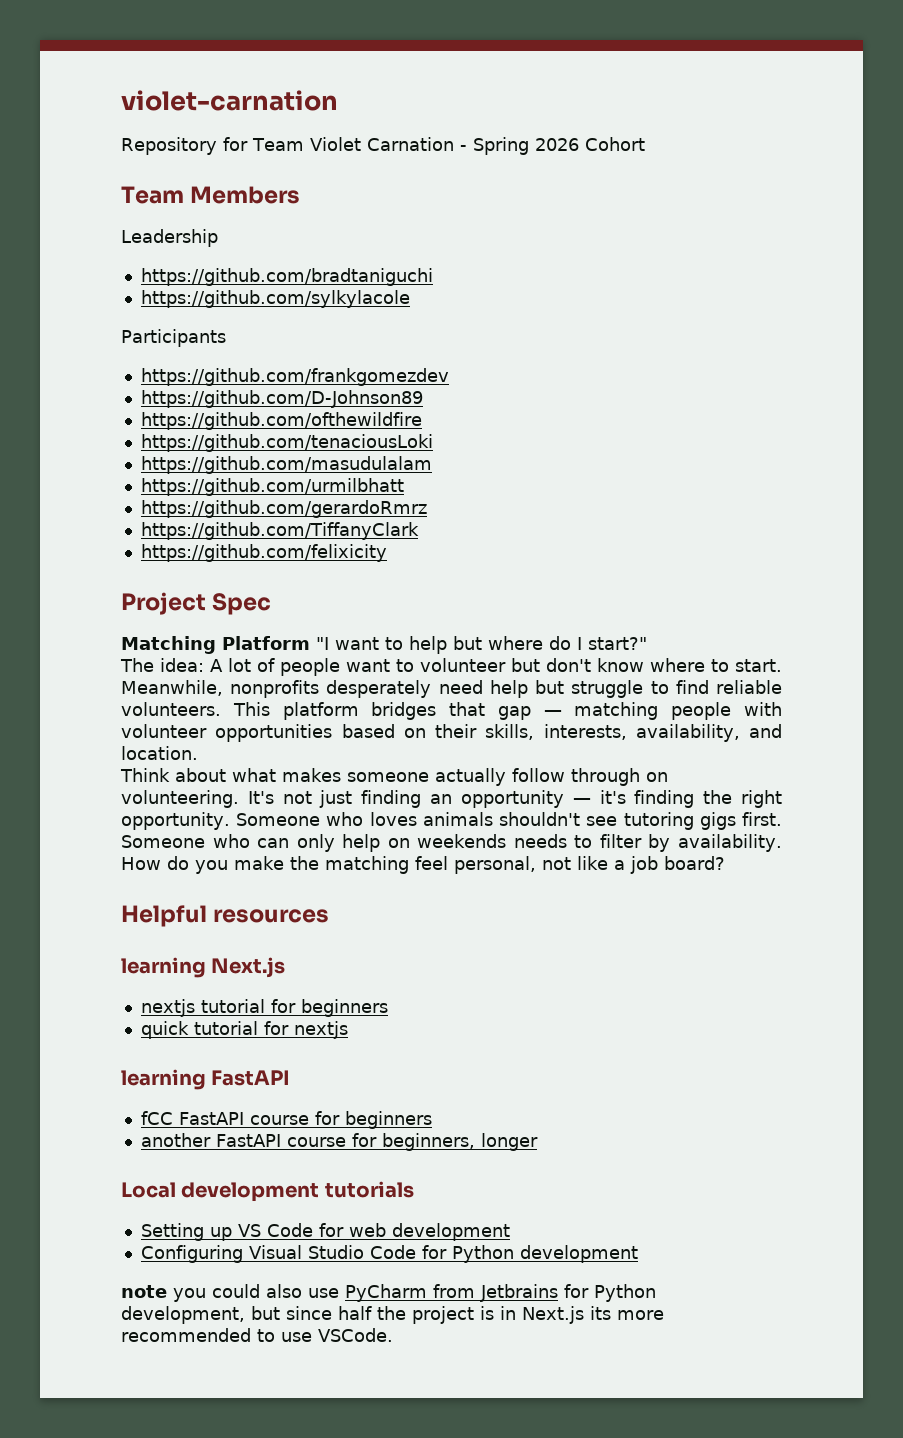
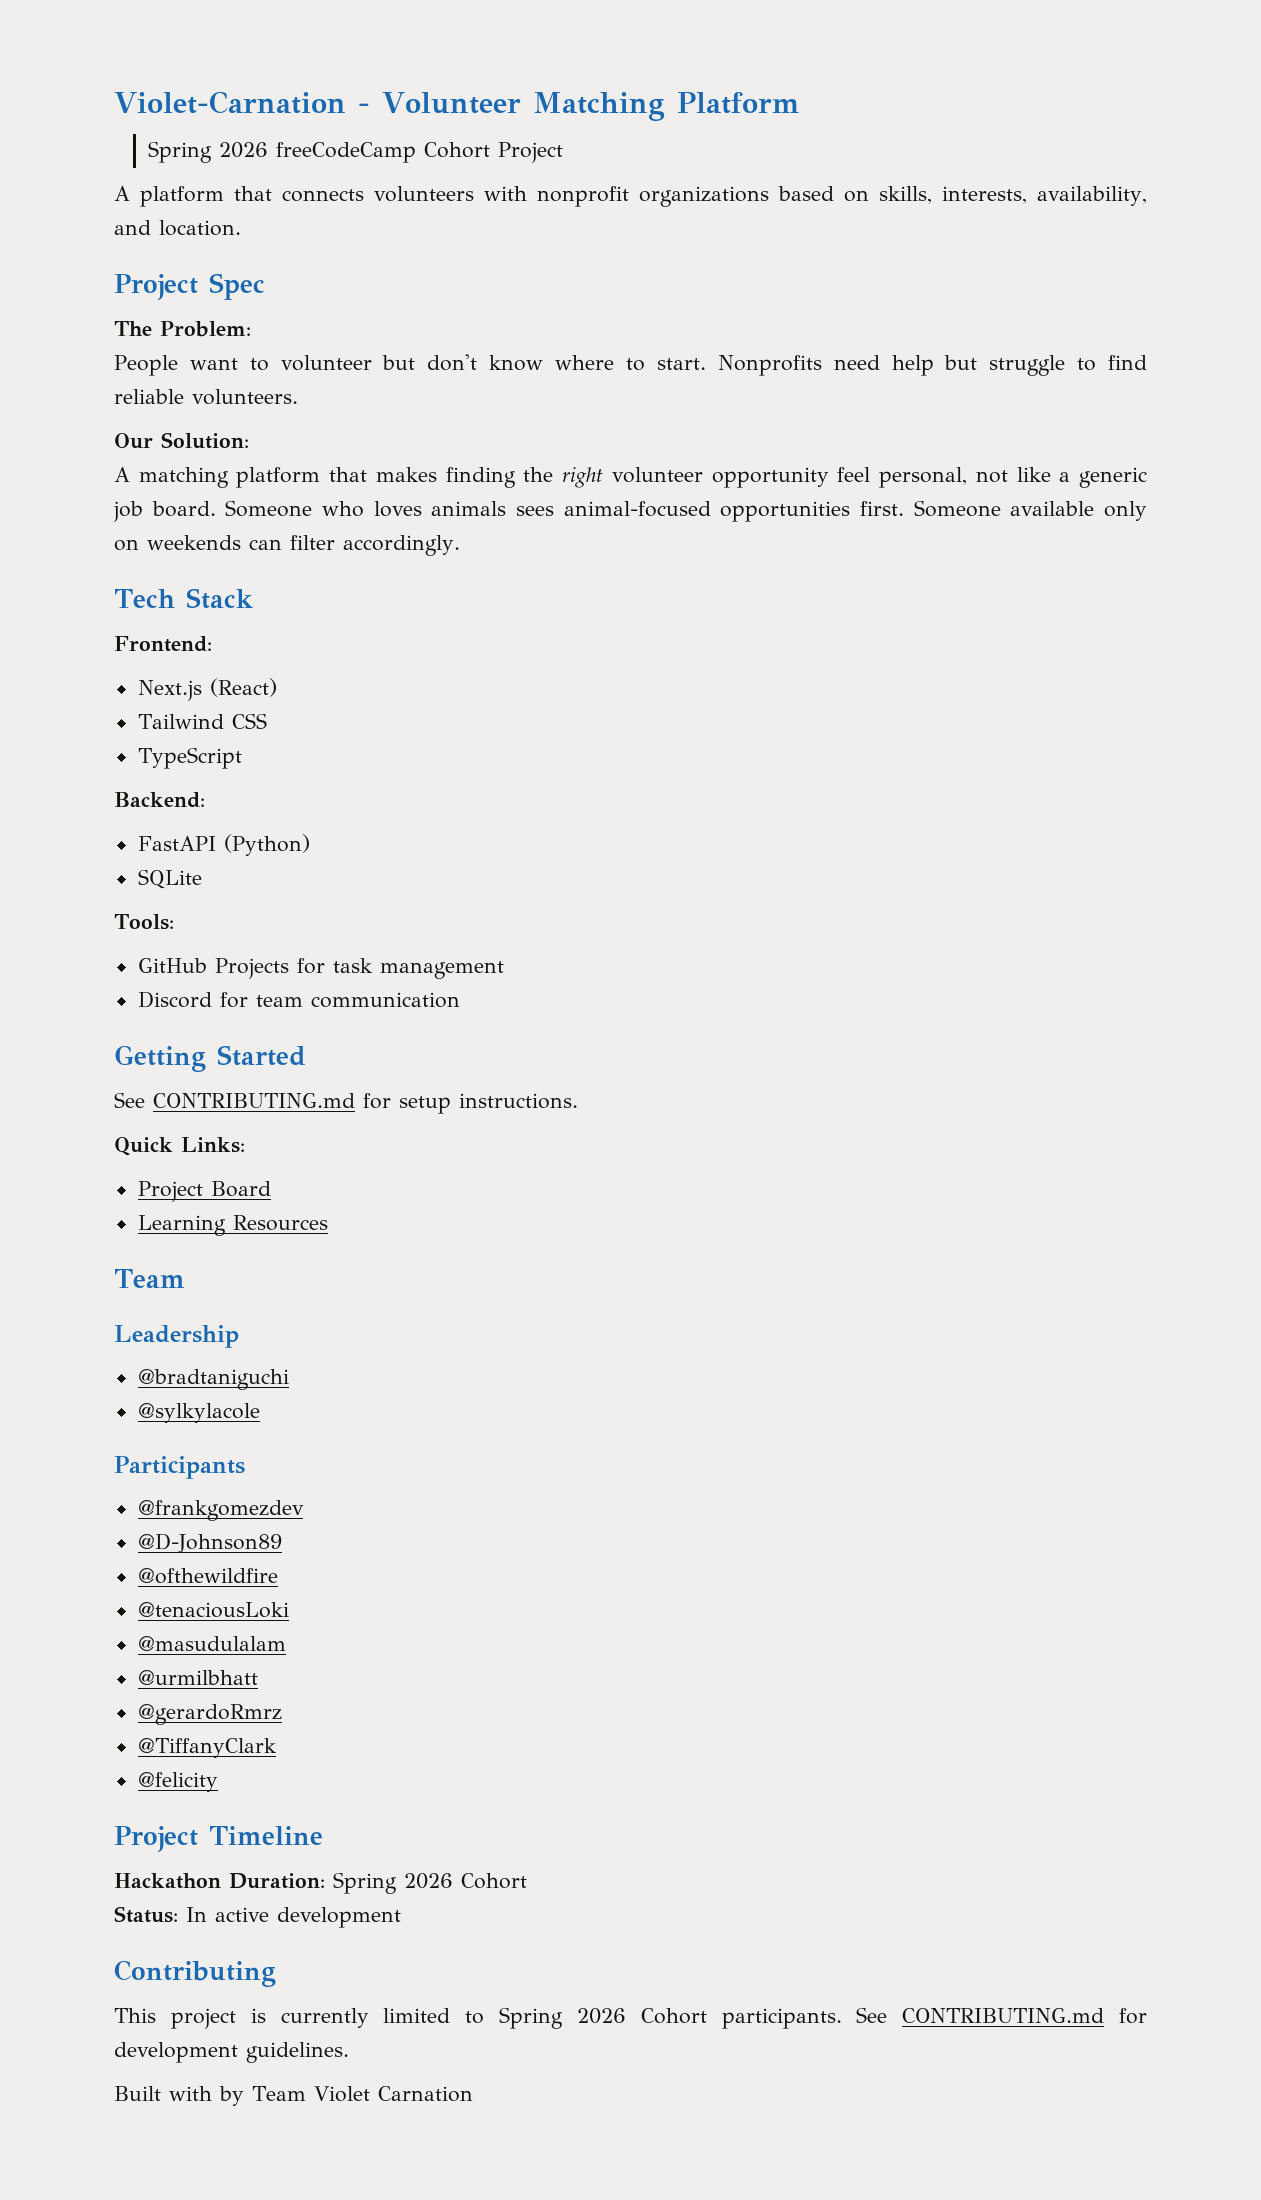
- violet-carnation
- Repository for Team Violet Carnation - Spring 2026 Cohort
- Team Members
- Leadership
- https://github.com/bradtaniguchi
- https://github.com/sylkylacole
- Participants
- https://github.com/frankgomezdev
- https://github.com/D-Johnson89
- https://github.com/ofthewildfire
- https://github.com/tenaciousLoki
- https://github.com/masudulalam
- https://github.com/urmilbhatt
- https://github.com/gerardoRmrz
- https://github.com/TiffanyClark
- https://github.com/felixicity
+ Violet-Carnation - Volunteer Matching Platform
+ Spring 2026 freeCodeCamp Cohort Project
+ A platform that connects volunteers with nonprofit organizations based on skills, interests, availability, and location.
  Project Spec
- Matching Platform "I want to help but where do I start?"
- The idea: A lot of people want to volunteer but don't know where to start.
+ The Problem:
+ People want to volunteer but don't know where to start.
- Meanwhile, nonprofits desperately need help but struggle to find reliable volunteers. This platform bridges that gap — matching people with volunteer opportunities based on their skills, interests, availability, and location.
- Think about what makes someone actually follow through on volunteering. It's not just finding an opportunity — it's finding the right opportunity. Someone who loves animals shouldn't see tutoring gigs first. Someone who can only help on weekends needs to filter by availability. How do you make the matching feel personal, not like a job board?
- Helpful resources
- learning Next.js
- nextjs tutorial for beginners
- quick tutorial for nextjs
- learning FastAPI
- fCC FastAPI course for beginners
- another FastAPI course for beginners, longer
- Local development tutorials
- Setting up VS Code for web development
- Configuring Visual Studio Code for Python development
- note you could also use PyCharm from Jetbrains for Python development, but since half the project is in Next.js its more recommended to use VSCode.
+ Nonprofits need help but struggle to find reliable volunteers.
+ Our Solution:
+ A matching platform that makes finding the right volunteer opportunity feel personal, not like a generic job board. Someone who loves animals sees animal-focused opportunities first. Someone available only on weekends can filter accordingly.
+ Tech Stack
+ Frontend:
+ Next.js (React)
+ Tailwind CSS
+ TypeScript
+ Backend:
+ FastAPI (Python)
+ SQLite
+ Tools:
+ GitHub Projects for task management
+ Discord for team communication
+ Getting Started
+ See CONTRIBUTING.md for setup instructions.
+ Quick Links:
+ Project Board
+ Learning Resources
+ Team
+ Leadership
+ @bradtaniguchi
+ @sylkylacole
+ Participants
+ @frankgomezdev
+ @D-Johnson89
+ @ofthewildfire
+ @tenaciousLoki
+ @masudulalam
+ @urmilbhatt
+ @gerardoRmrz
+ @TiffanyClark
+ @felicity
+ Project Timeline
+ Hackathon Duration: Spring 2026 Cohort
+ Status: In active development
+ Contributing
+ This project is currently limited to Spring 2026 Cohort participants. See CONTRIBUTING.md for development guidelines.
+ Built with by Team Violet Carnation

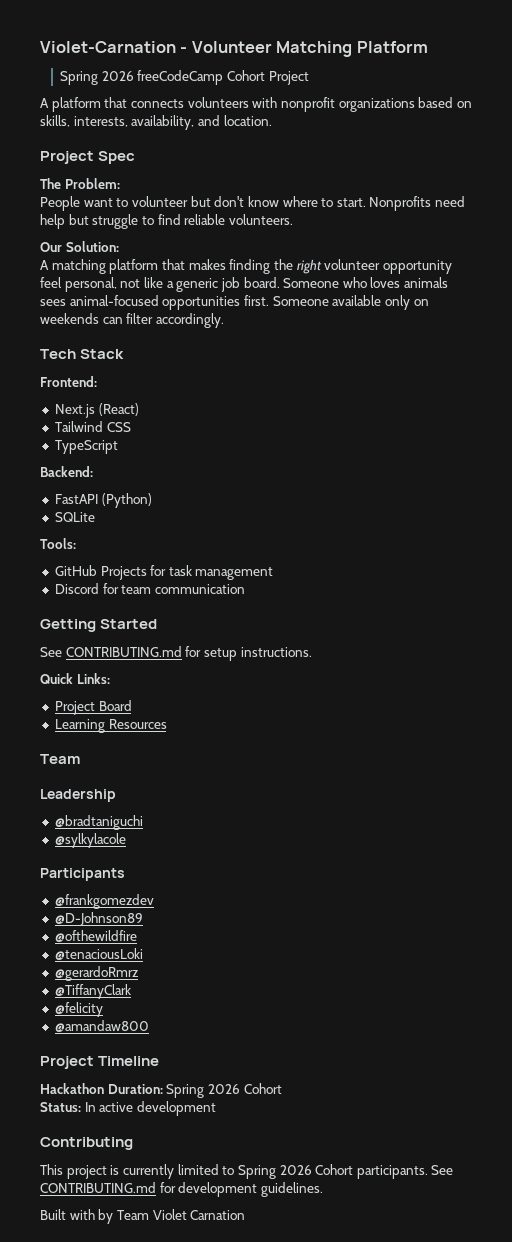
- @masudulalam
- @urmilbhatt
+ @amandaw800

